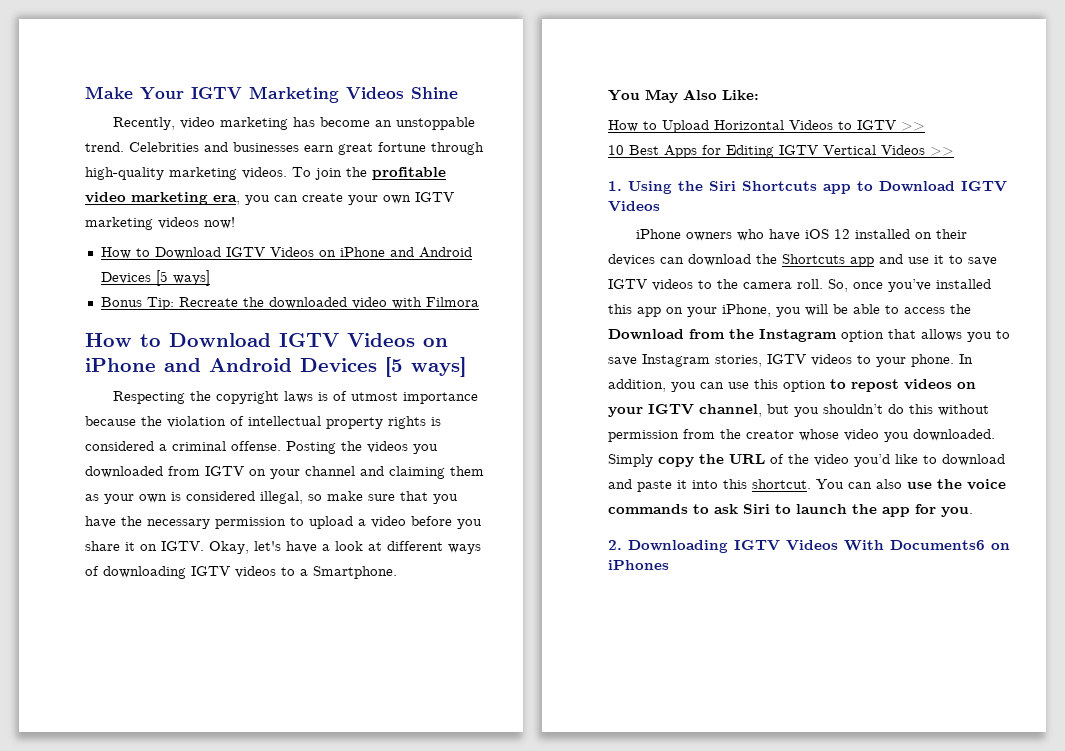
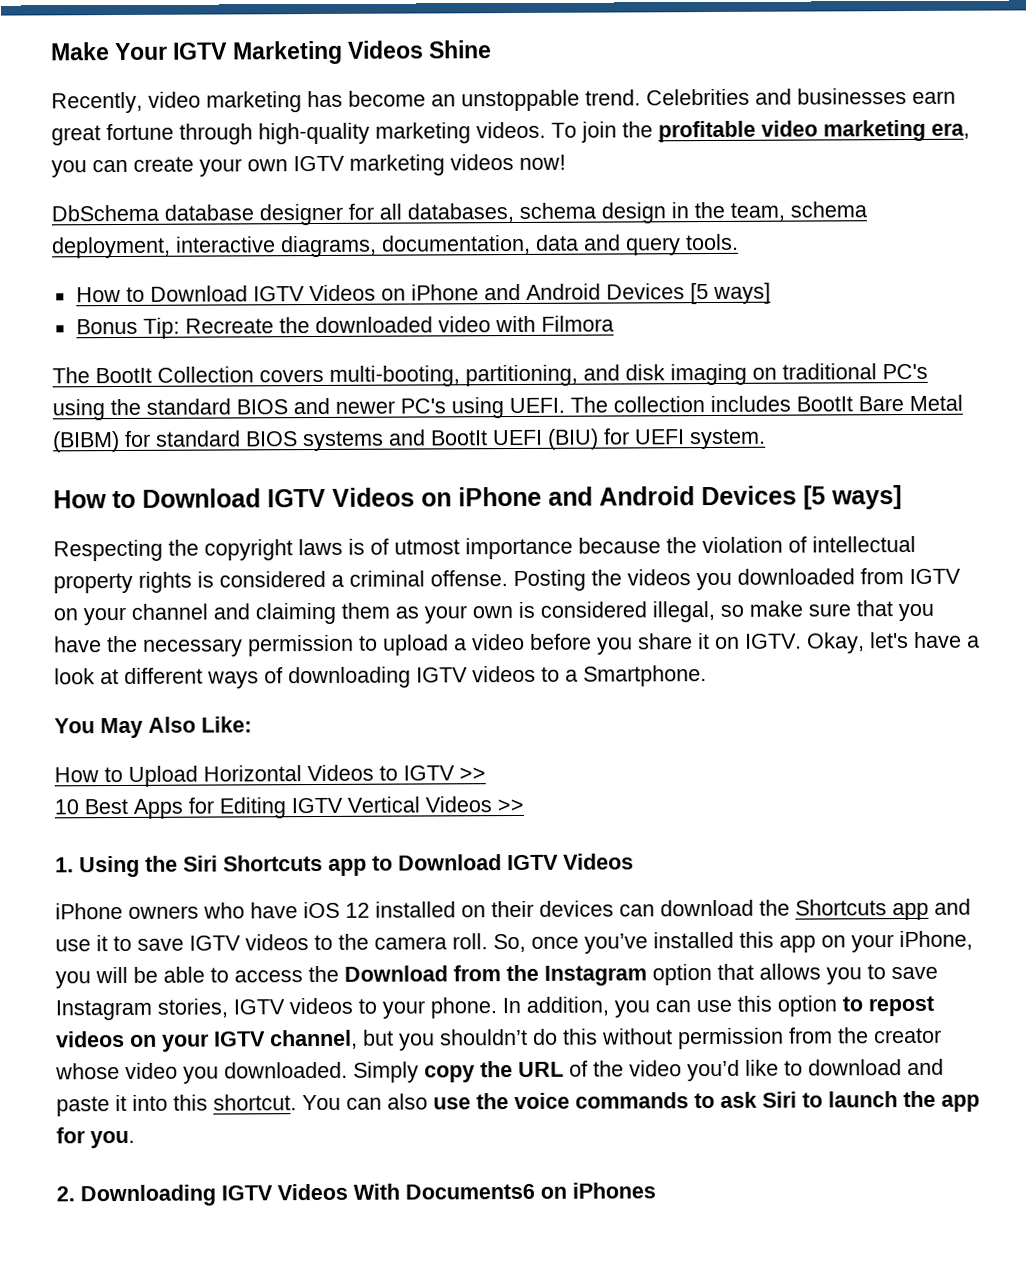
+ DbSchema database designer for all databases, schema design in the team, schema deployment, interactive diagrams, documentation, data and query tools.
+ The BootIt Collection covers multi-booting, partitioning, and disk imaging on traditional PC's using the standard BIOS and newer PC's using UEFI. The collection includes BootIt Bare Metal (BIBM) for standard BIOS systems and BootIt UEFI (BIU) for UEFI system.

